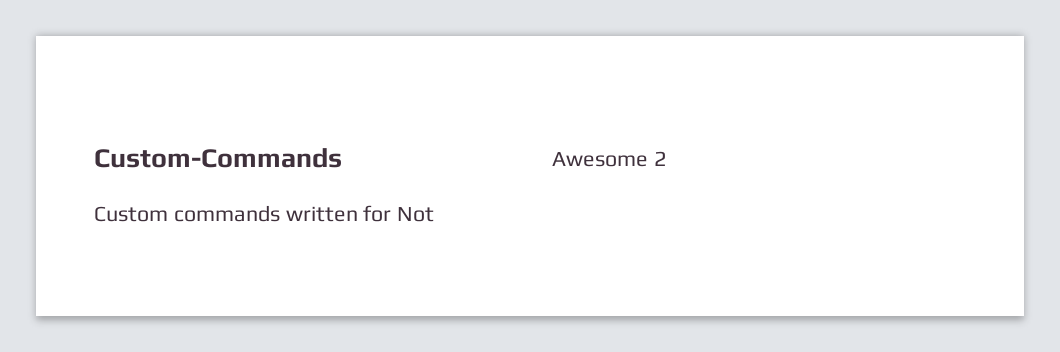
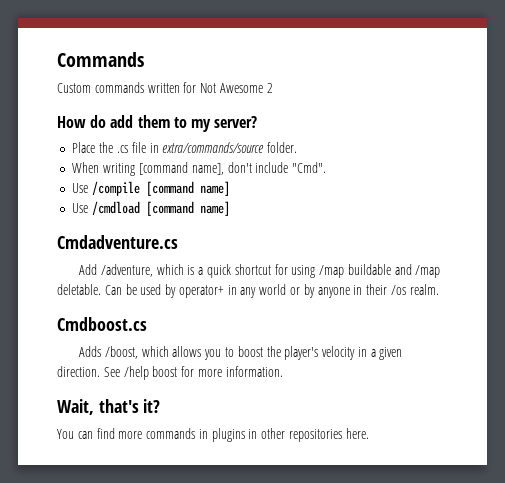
- Custom-Commands
+ Commands
+ How do add them to my server?
+ Place the .cs file in extra/commands/source folder.
+ When writing [command name], don't include "Cmd".
+ Use /compile [command name]
+ Use /cmdload [command name]
+ Cmdadventure.cs
+ Add /adventure, which is a quick shortcut for using /map buildable and /map deletable. Can be used by operator+ in any world or by anyone in their /os realm.
+ Cmdboost.cs
+ Adds /boost, which allows you to boost the player's velocity in a given direction. See /help boost for more information.
+ Wait, that's it?
+ You can find more commands in plugins in other repositories here.

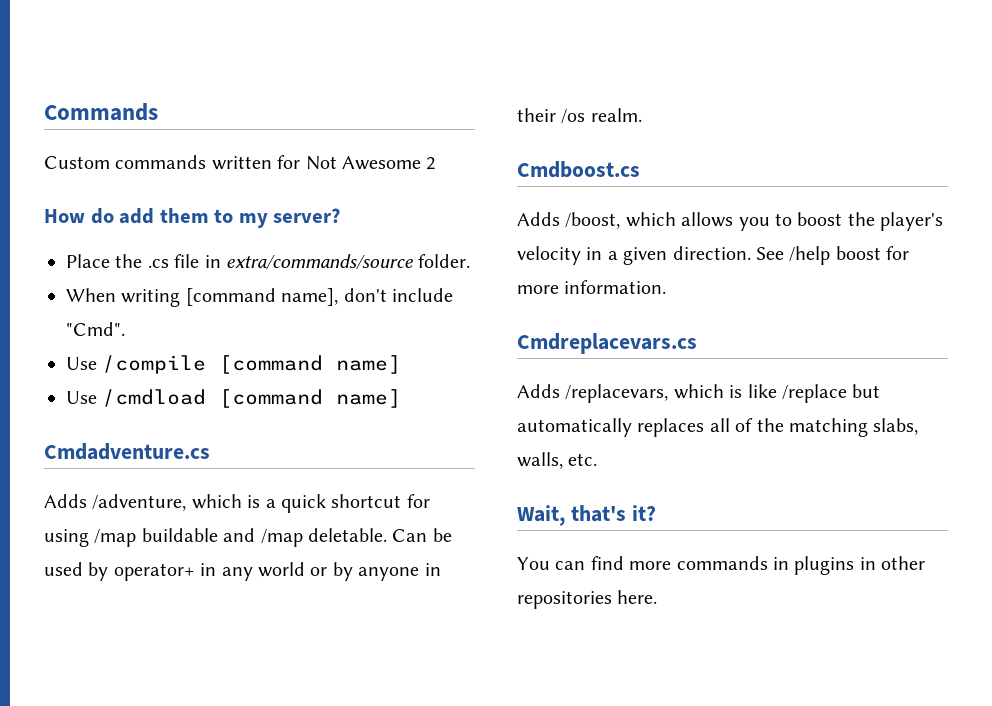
- Add /adventure, which is a quick shortcut for using /map buildable and /map deletable.
+ Adds /adventure, which is a quick shortcut for using /map buildable and /map deletable.
+ Cmdreplacevars.cs
+ Adds /replacevars, which is like /replace but automatically replaces all of the matching slabs, walls, etc.

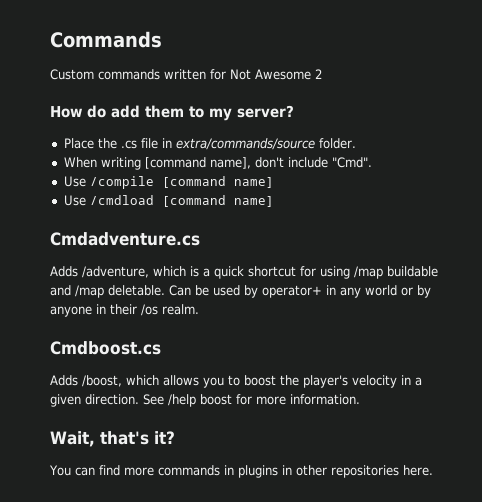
- Cmdreplacevars.cs
- Adds /replacevars, which is like /replace but automatically replaces all of the matching slabs, walls, etc.

